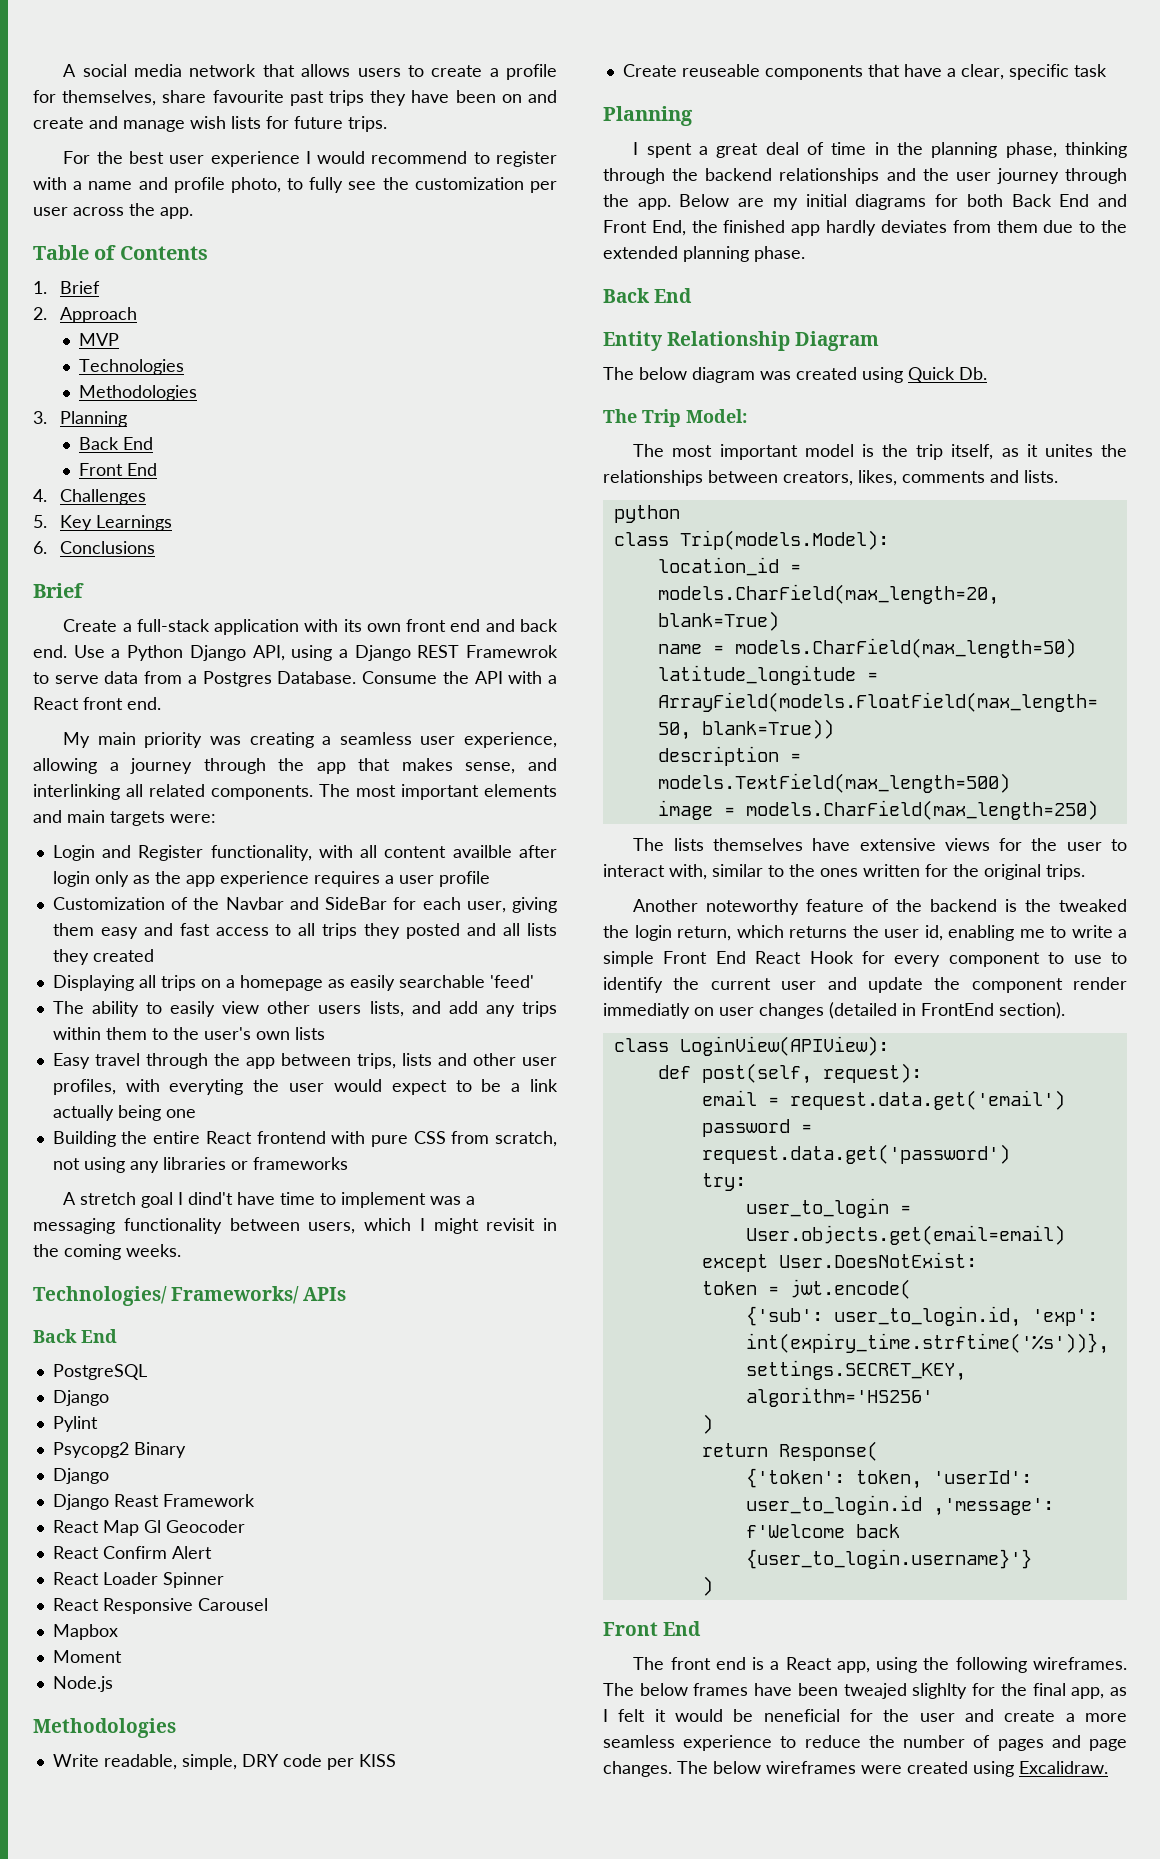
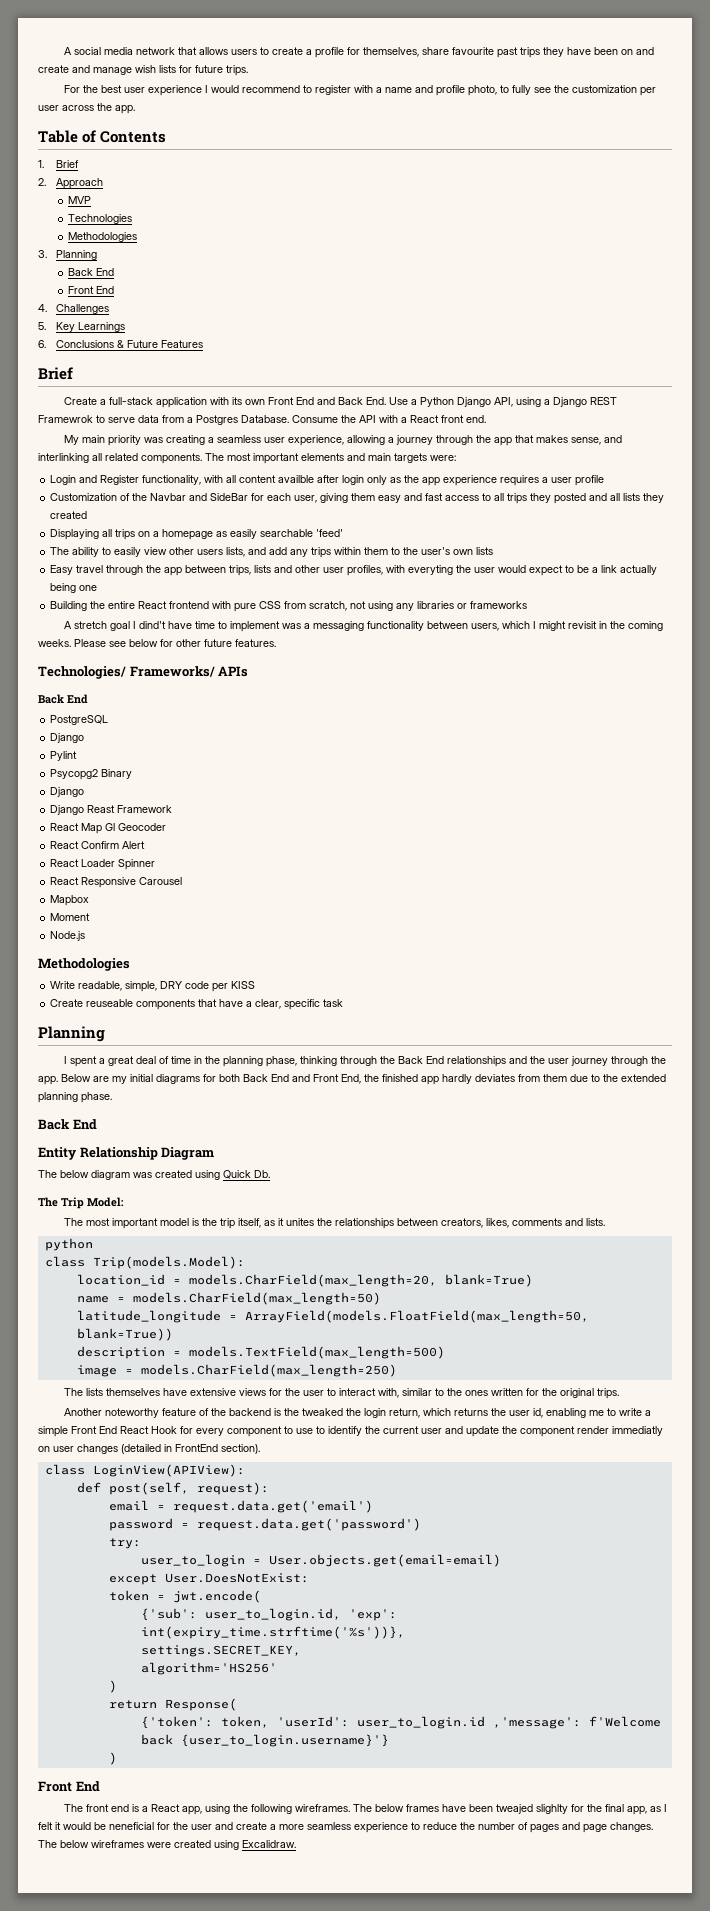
- 6. Conclusions
+ 6. Conclusions & Future Features
- Create a full-stack application with its own front end and back end. Use a Python Django API, using a Django REST Framewrok to serve data from a Postgres Database.
+ Create a full-stack application with its own Front End and Back End. Use a Python Django API, using a Django REST Framewrok to serve data from a Postgres Database.
+ Please see below for other future features.
- I spent a great deal of time in the planning phase, thinking through the backend relationships and the user journey through the app.
+ I spent a great deal of time in the planning phase, thinking through the Back End relationships and the user journey through the app.

